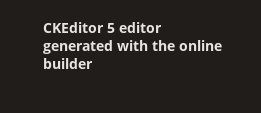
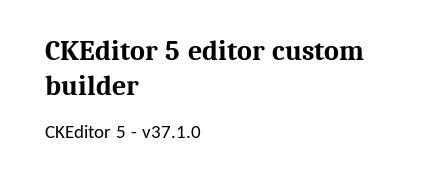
- CKEditor 5 editor generated with the online builder
+ CKEditor 5 editor custom builder
+ CKEditor 5 - v37.1.0

